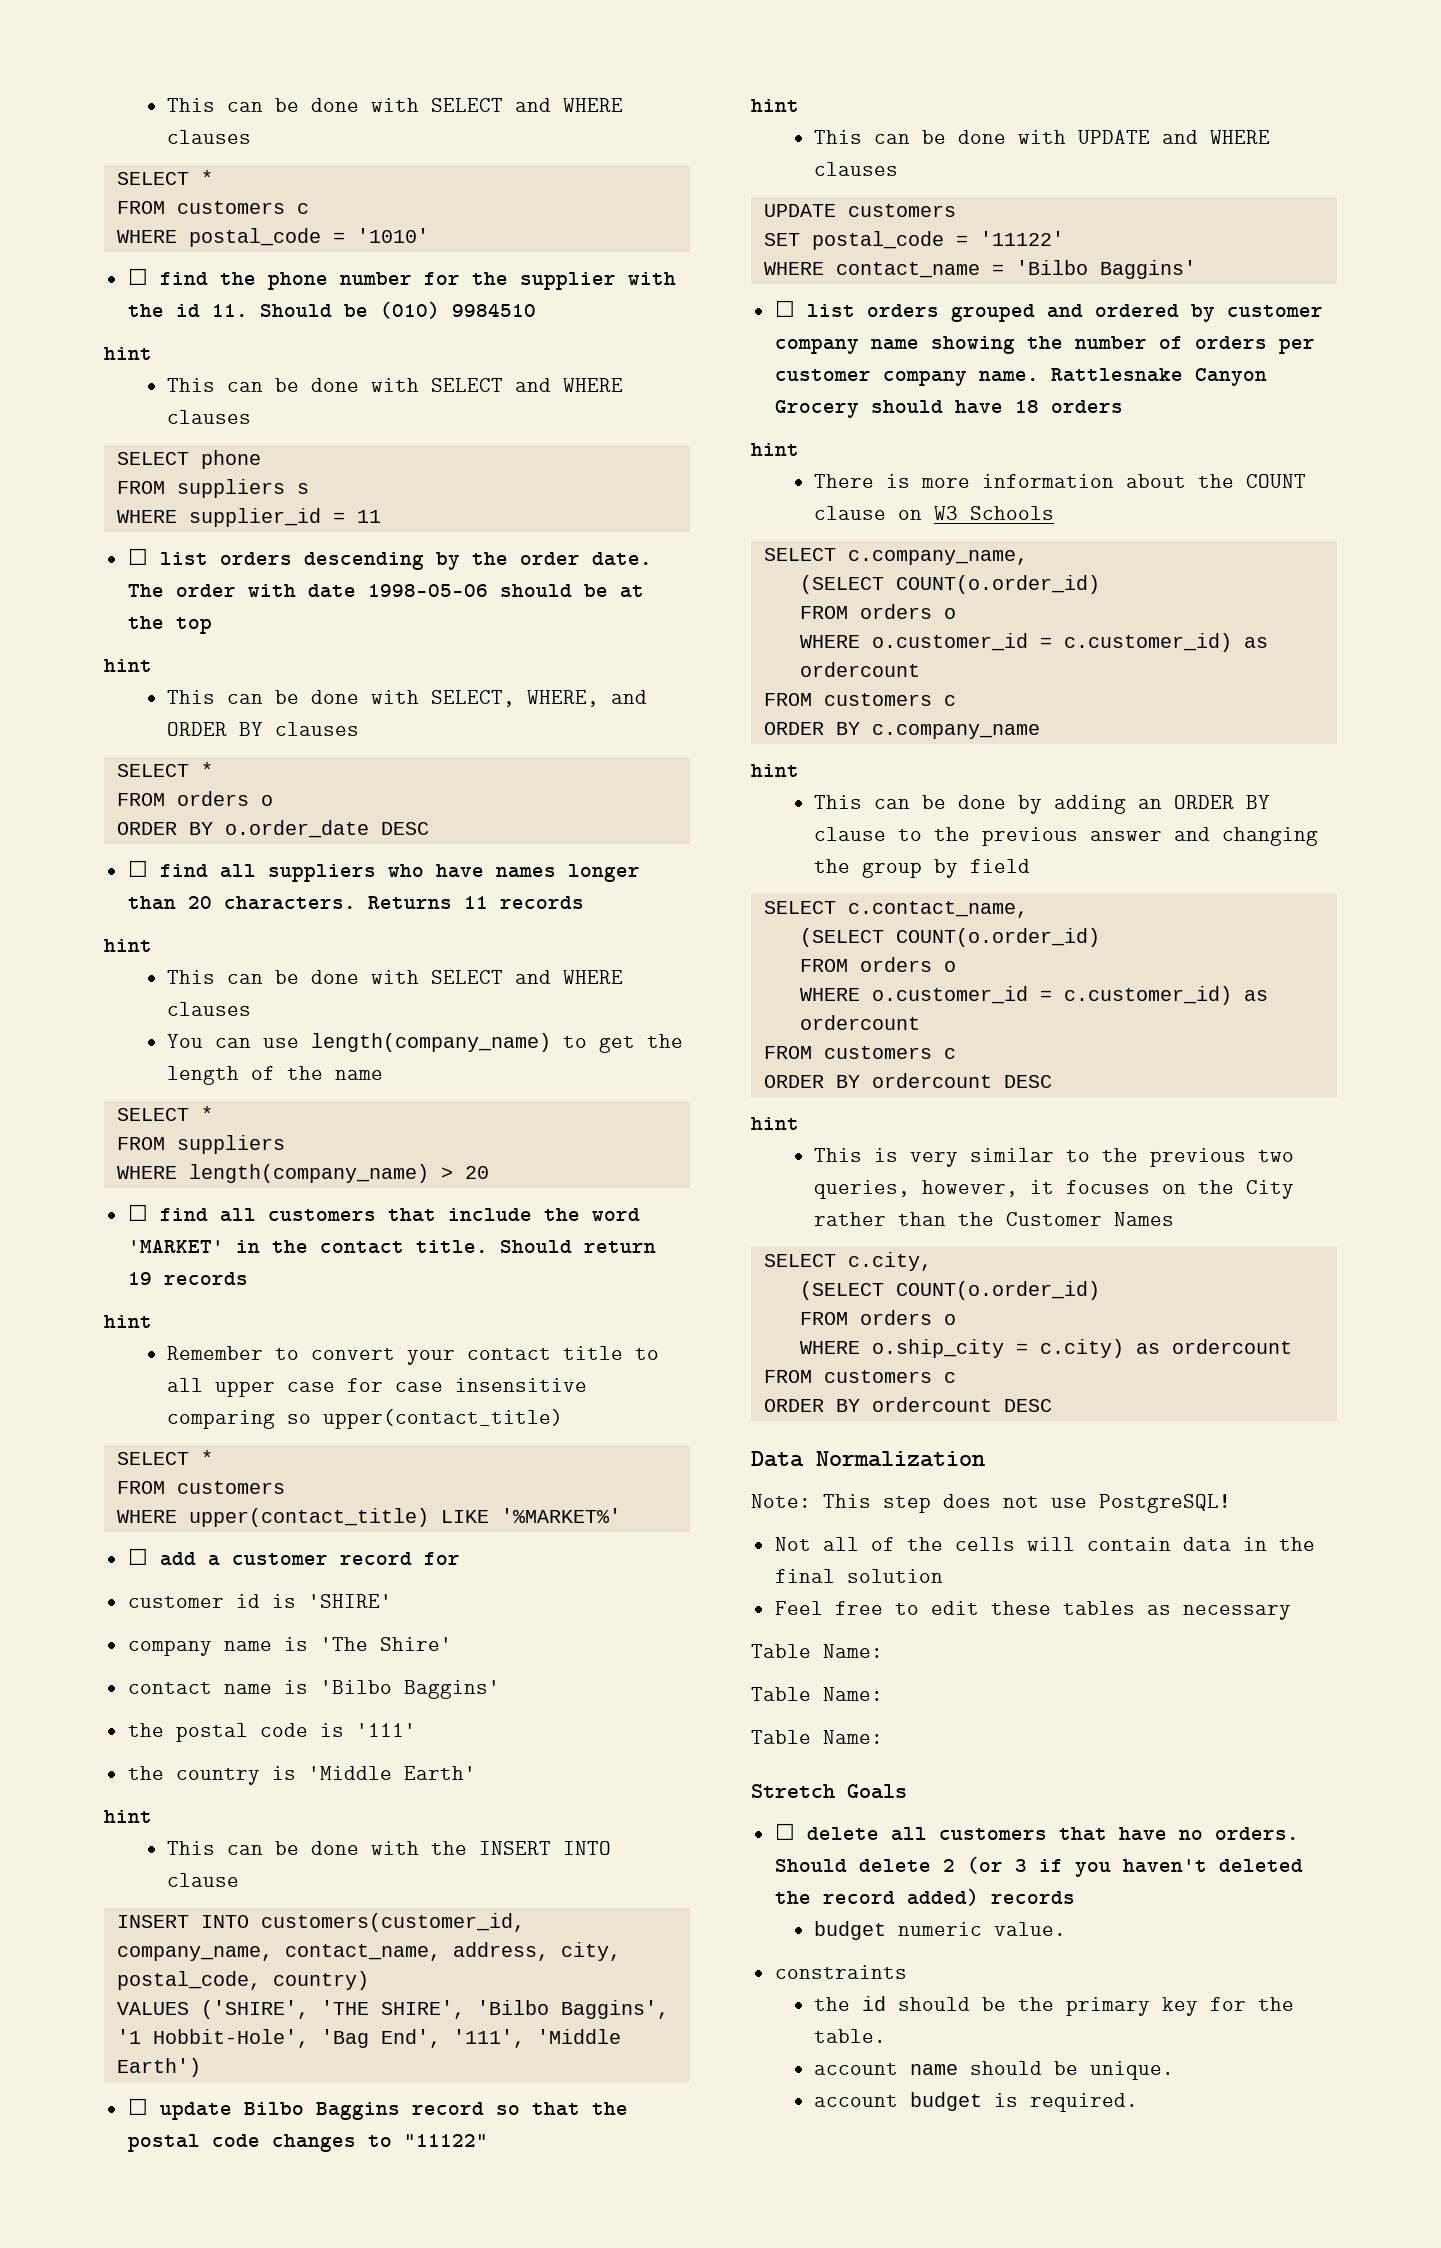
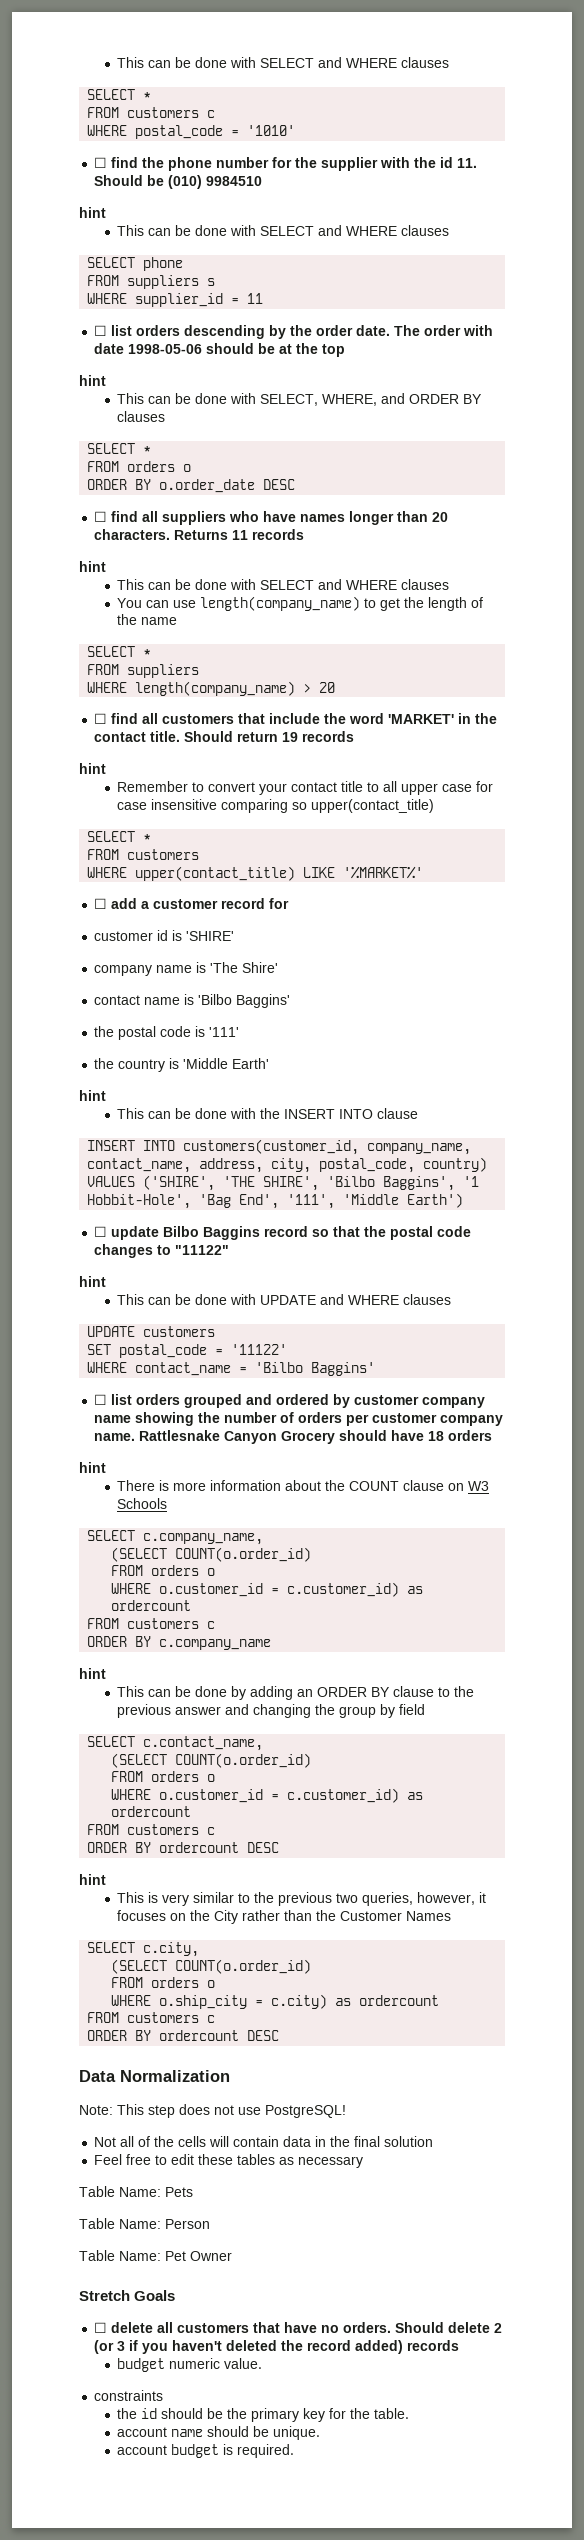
  Feel free to edit these tables as necessary
- Table Name:
- Table Name:
- Table Name:
+ Table Name: Pets
+ Table Name: Person
+ Table Name: Pet Owner

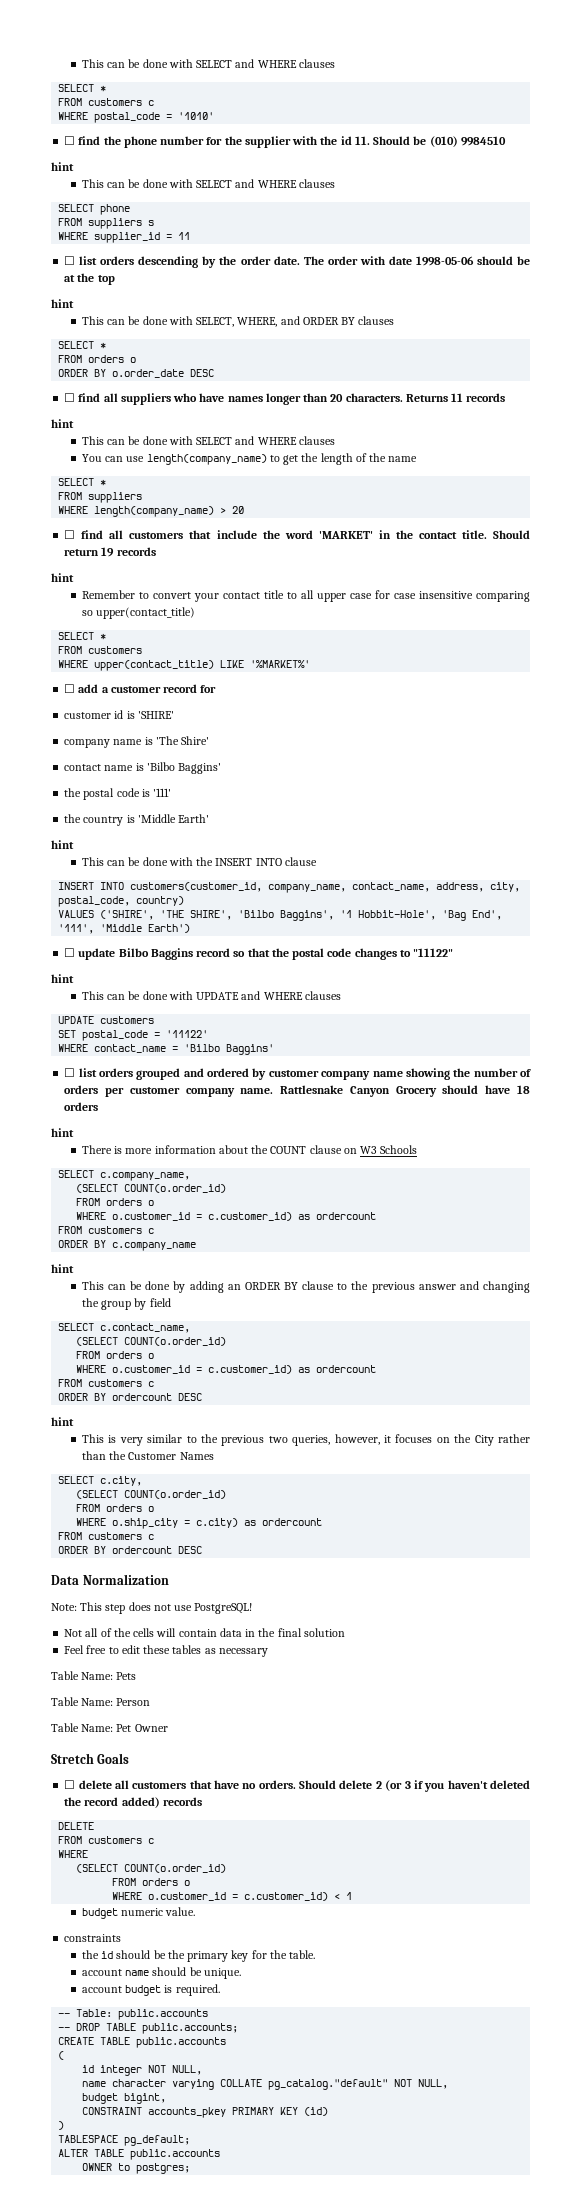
+ DELETE
+ FROM customers c
+ WHERE
+ (SELECT COUNT(o.order_id)
+ FROM orders o
+ WHERE o.customer_id = c.customer_id) < 1
+ -- Table: public.accounts
+ -- DROP TABLE public.accounts;
+ CREATE TABLE public.accounts
+ (
+ id integer NOT NULL,
+ name character varying COLLATE pg_catalog."default" NOT NULL,
+ budget bigint,
+ CONSTRAINT accounts_pkey PRIMARY KEY (id)
+ )
+ TABLESPACE pg_default;
+ ALTER TABLE public.accounts
+ OWNER to postgres;

